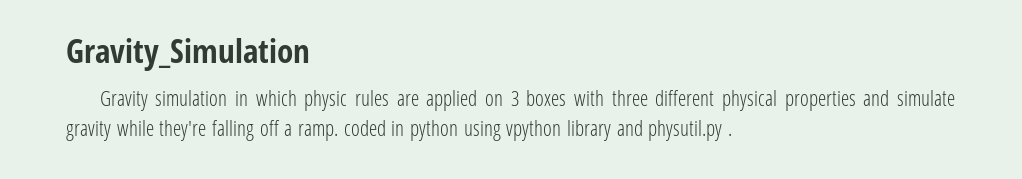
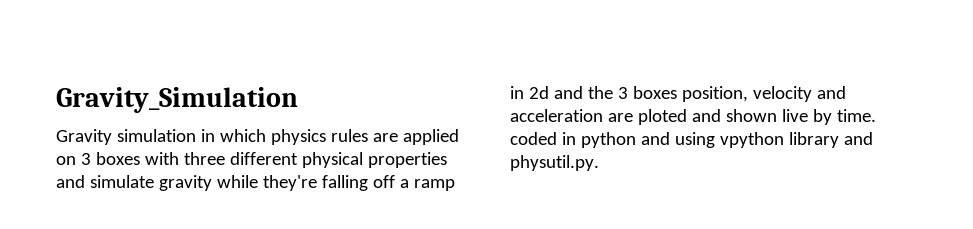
- Gravity simulation in which physic rules are applied on 3 boxes with three different physical properties and simulate gravity while they're falling off a ramp. coded in python using vpython library and physutil.py .
+ Gravity simulation in which physics rules are applied on 3 boxes with three different physical properties and simulate gravity while they're falling off a ramp in 2d and the 3 boxes position, velocity and acceleration are ploted and shown live by time. coded in python and using vpython library and physutil.py.

